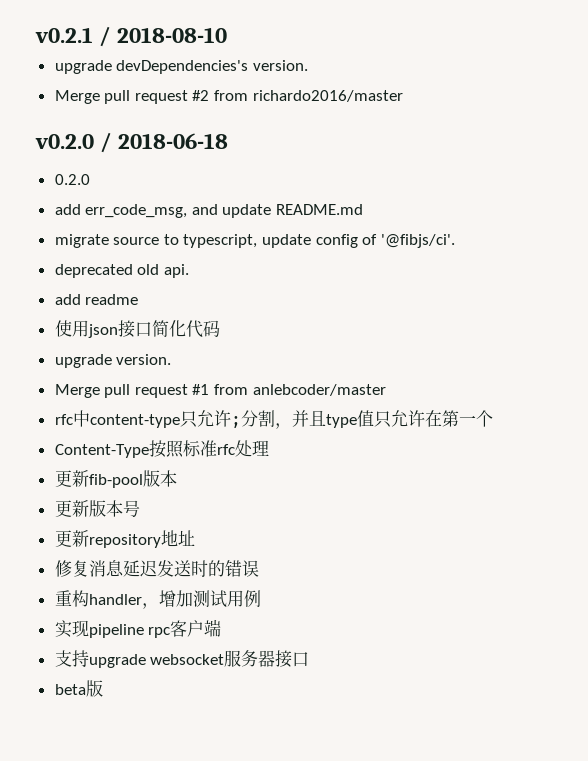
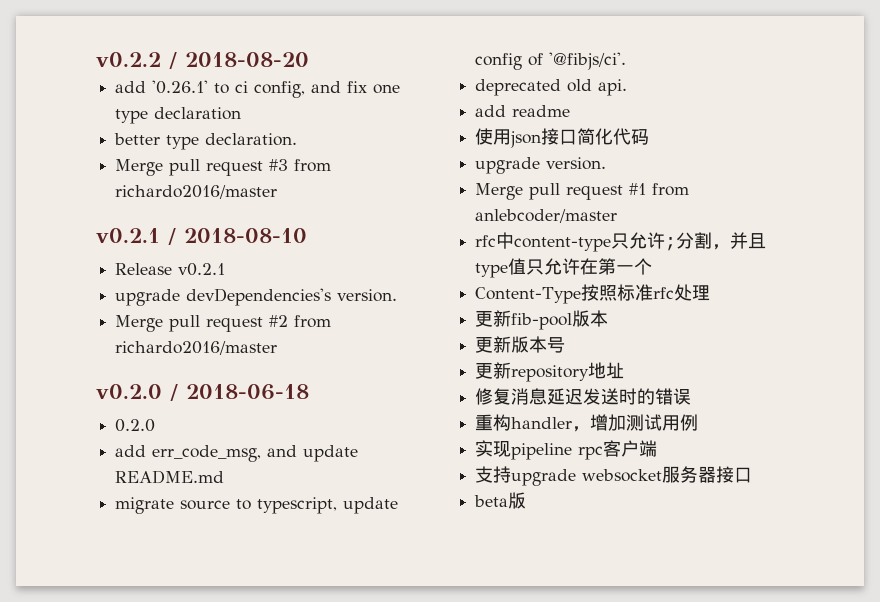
+ v0.2.2 / 2018-08-20
+ add '0.26.1' to ci config, and fix one type declaration
+ better type declaration.
+ Merge pull request #3 from richardo2016/master
+ Release v0.2.1

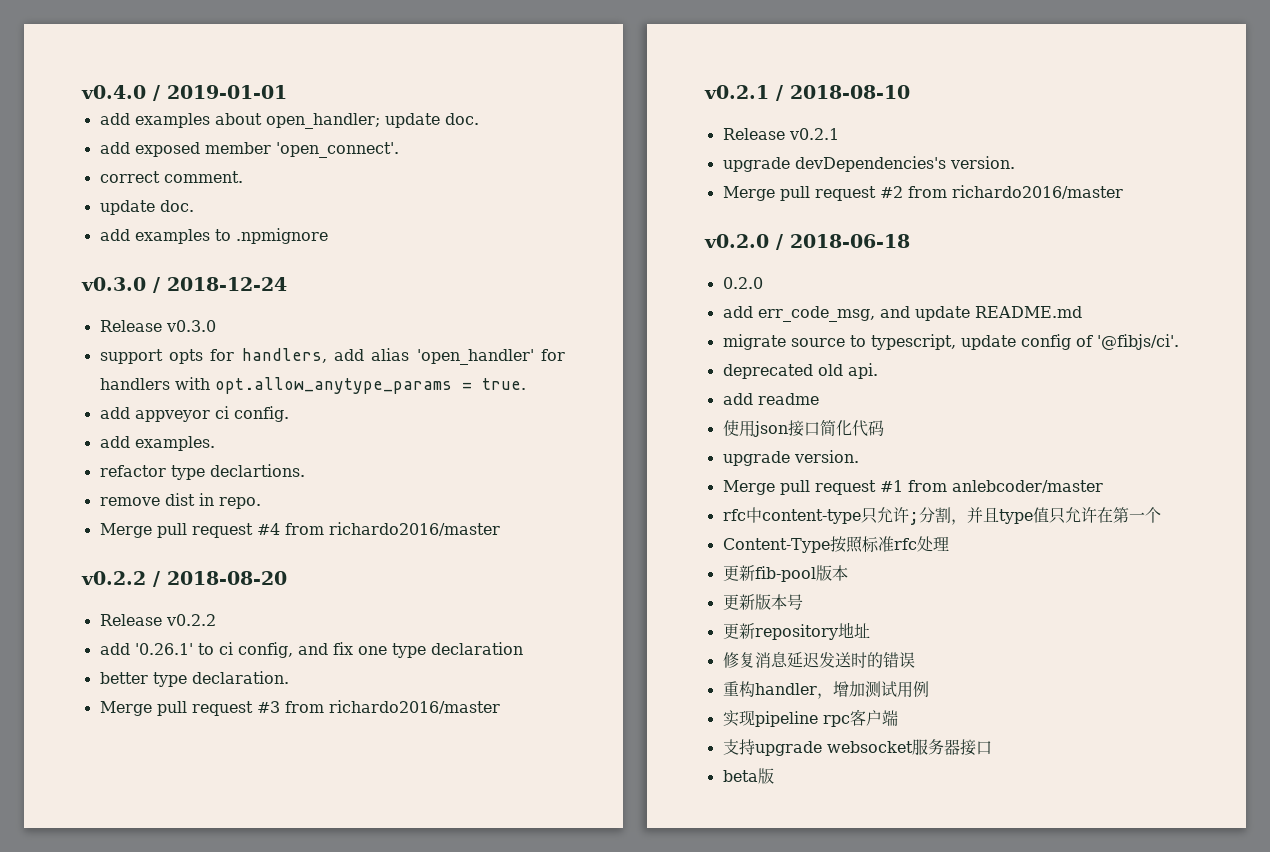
+ v0.4.0 / 2019-01-01
+ add examples about open_handler; update doc.
+ add exposed member 'open_connect'.
+ correct comment.
+ update doc.
+ add examples to .npmignore
+ v0.3.0 / 2018-12-24
+ Release v0.3.0
+ support opts for handlers, add alias 'open_handler' for handlers with opt.allow_anytype_params = true.
+ add appveyor ci config.
+ add examples.
+ refactor type declartions.
+ remove dist in repo.
+ Merge pull request #4 from richardo2016/master
+ Release v0.2.2

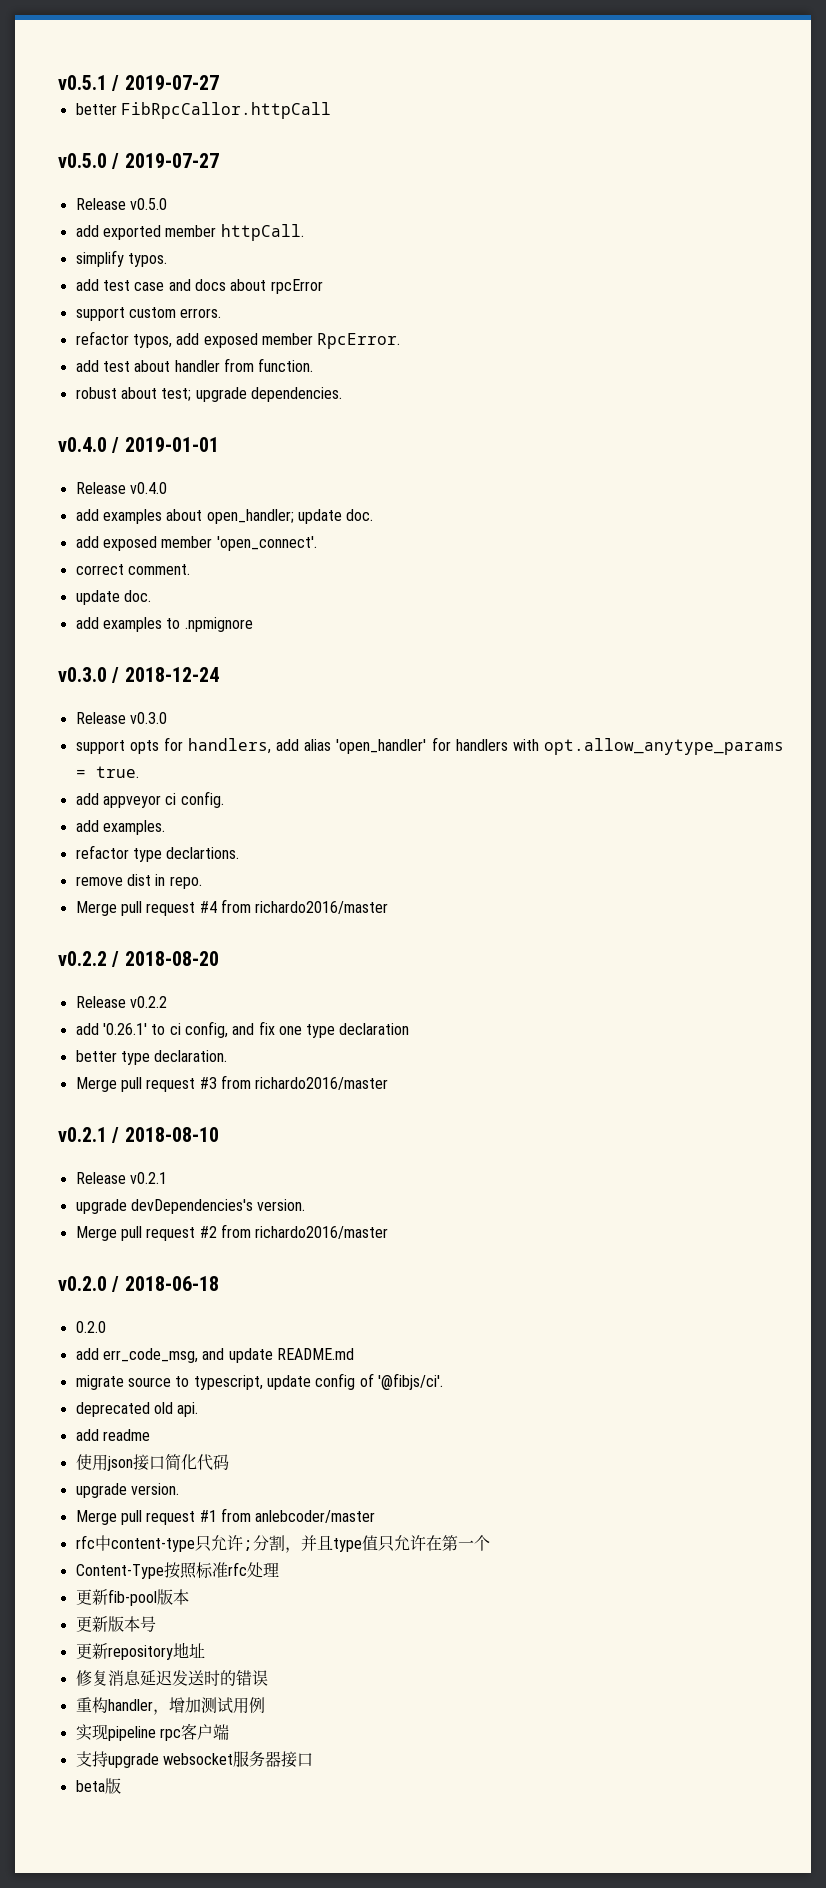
+ v0.5.1 / 2019-07-27
+ better FibRpcCallor.httpCall
+ v0.5.0 / 2019-07-27
+ Release v0.5.0
+ add exported member httpCall.
+ simplify typos.
+ add test case and docs about rpcError
+ support custom errors.
+ refactor typos, add exposed member RpcError.
+ add test about handler from function.
+ robust about test; upgrade dependencies.
+ Release v0.4.0

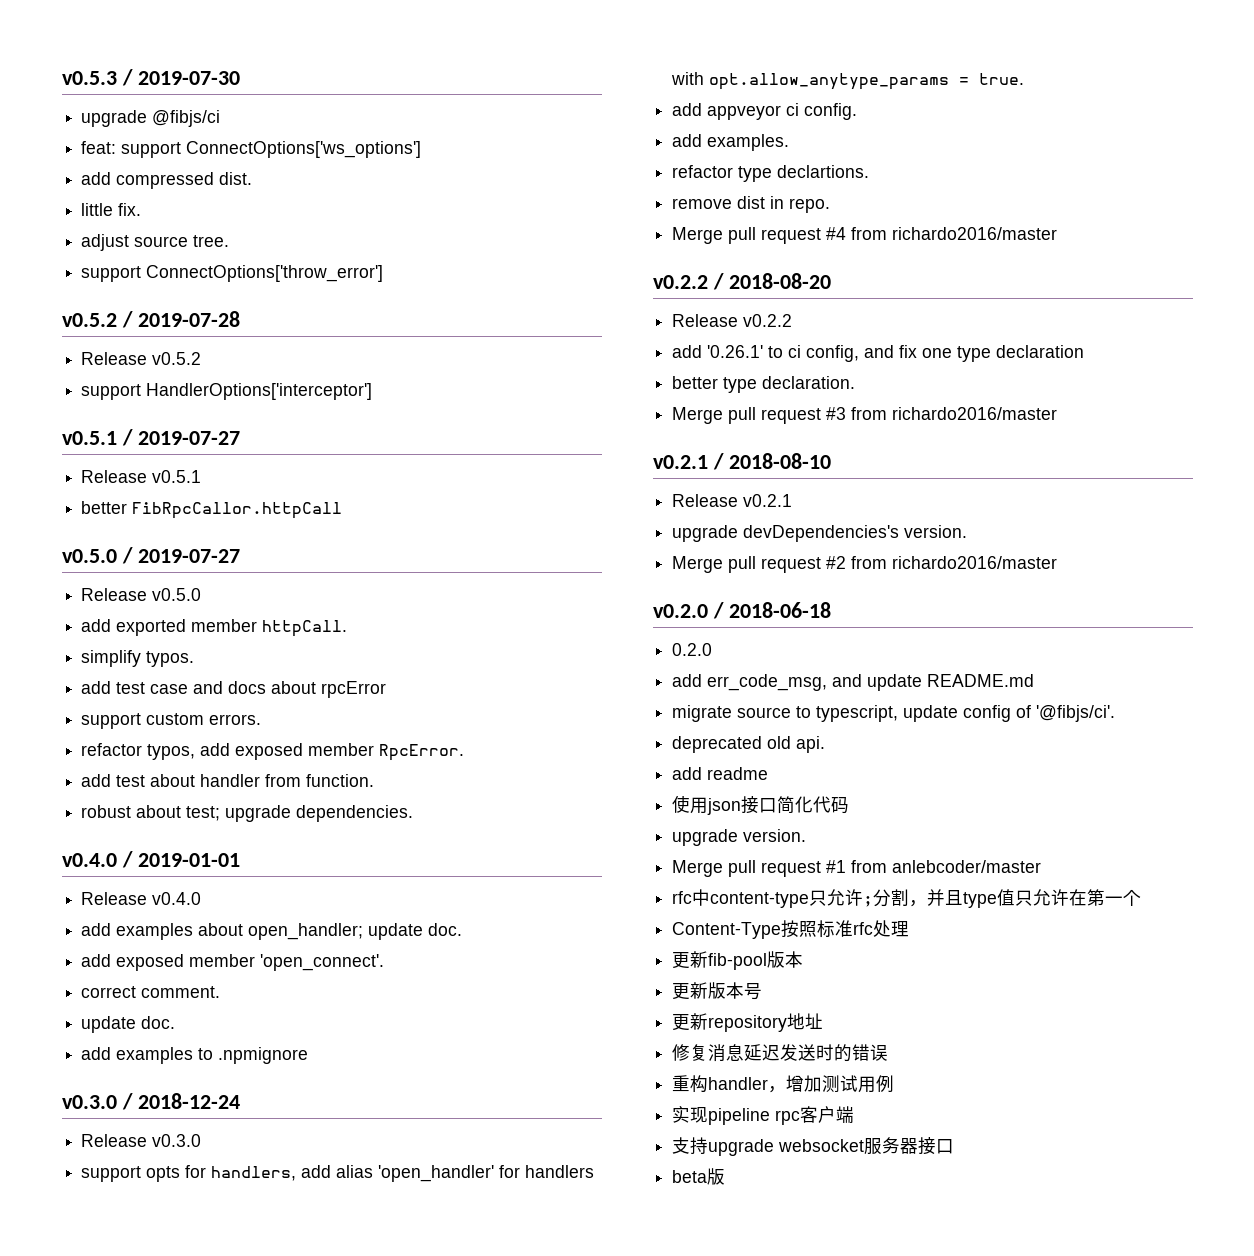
+ v0.5.3 / 2019-07-30
+ upgrade @fibjs/ci
+ feat: support ConnectOptions['ws_options']
+ add compressed dist.
+ little fix.
+ adjust source tree.
+ support ConnectOptions['throw_error']
+ v0.5.2 / 2019-07-28
+ Release v0.5.2
+ support HandlerOptions['interceptor']
+ Release v0.5.1

